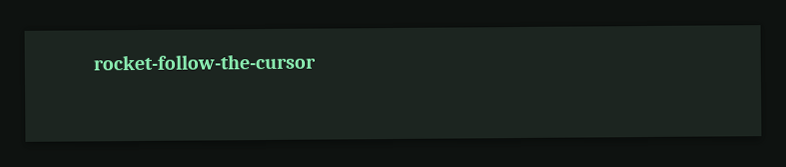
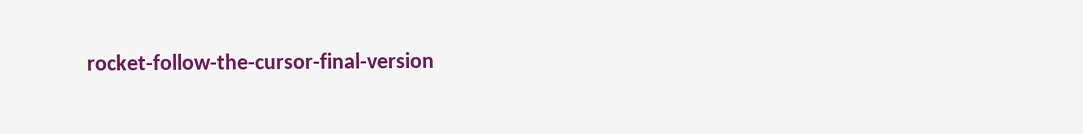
- rocket-follow-the-cursor
+ rocket-follow-the-cursor-final-version

